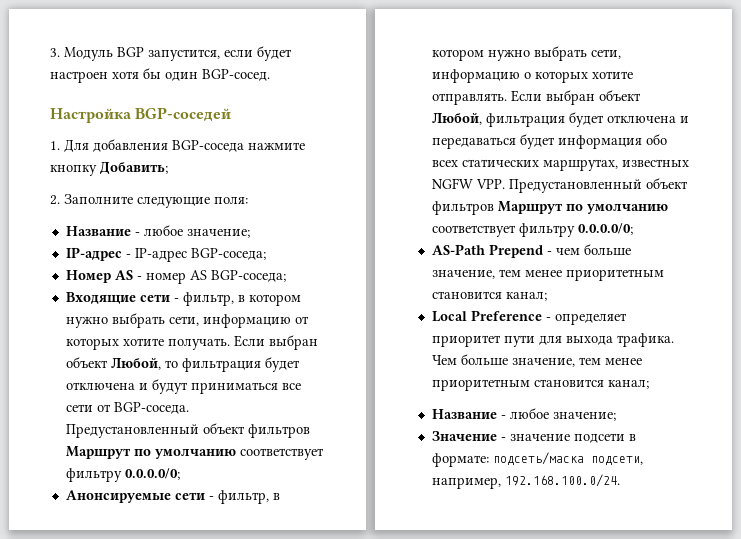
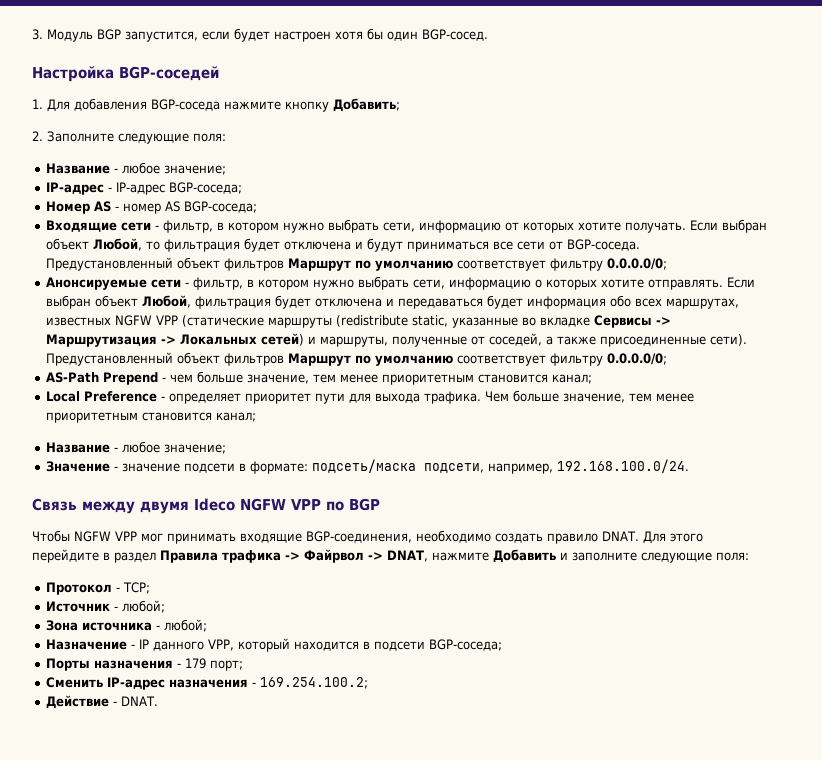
- Если выбран объект Любой, фильтрация будет отключена и передаваться будет информация обо всех статических маршрутах, известных NGFW VPP. Предустановленный объект фильтров Маршрут по умолчанию соответствует фильтру 0.0.0.0/0;
+ Если выбран объект Любой, фильтрация будет отключена и передаваться будет информация обо всех маршрутах, известных NGFW VPP (статические маршруты (redistribute static, указанные во вкладке Сервисы -> Маршрутизация -> Локальных сетей) и маршруты, полученные от соседей, а также присоединенные сети). Предустановленный объект фильтров Маршрут по умолчанию соответствует фильтру 0.0.0.0/0;
+ Связь между двумя Ideco NGFW VPP по BGP
+ Чтобы NGFW VPP мог принимать входящие BGP-соединения, необходимо создать правило DNAT. Для этого перейдите в раздел Правила трафика -> Файрвол -> DNAT, нажмите Добавить и заполните следующие поля:
+ Протокол - TCP;
+ Источник - любой;
+ Зона источника - любой;
+ Назначение - IP данного VPP, который находится в подсети BGP-соседа;
+ Порты назначения - 179 порт;
+ Сменить IP-адрес назначения - 169.254.100.2;
+ Действие - DNAT.

